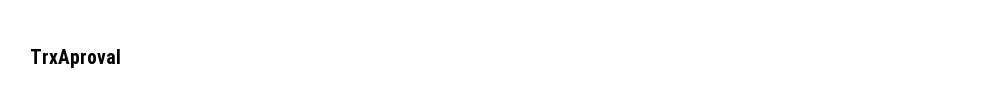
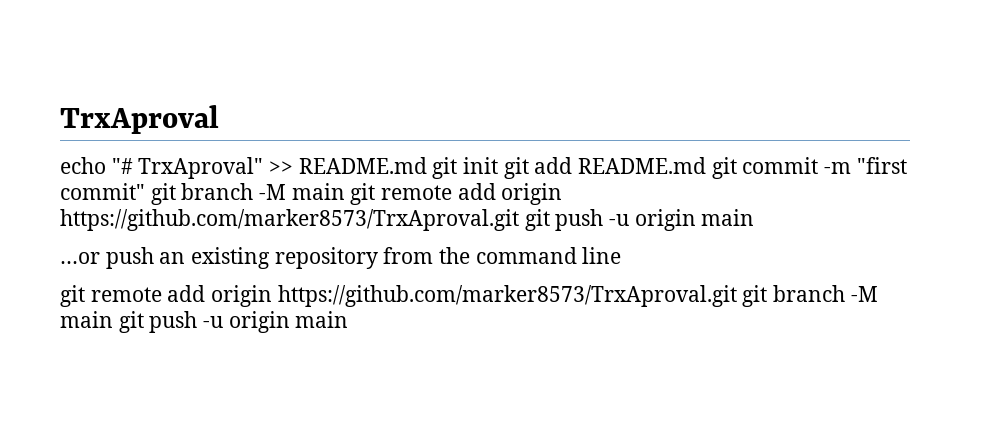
+ echo "# TrxAproval" >> README.md git init git add README.md git commit -m "first commit" git branch -M main git remote add origin https://github.com/marker8573/TrxAproval.git git push -u origin main
+ …or push an existing repository from the command line
+ git remote add origin https://github.com/marker8573/TrxAproval.git git branch -M main git push -u origin main

